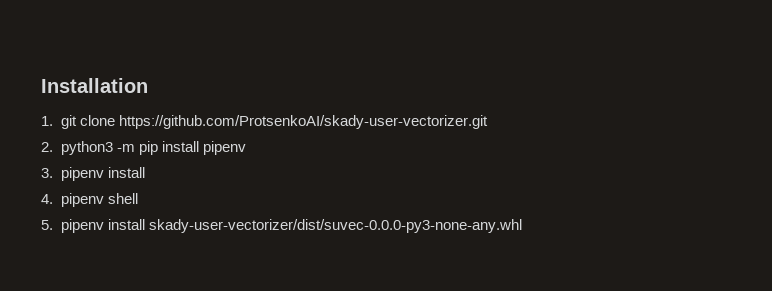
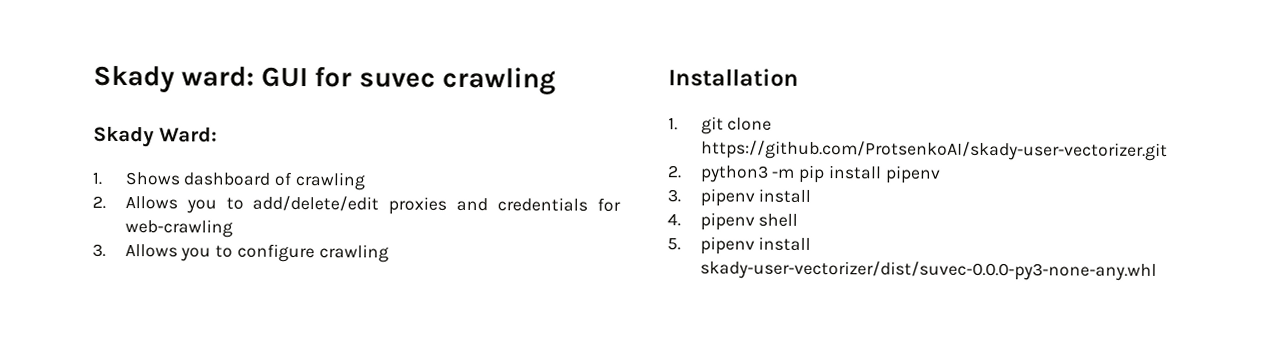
+ Skady ward: GUI for suvec crawling
+ Skady Ward:
+ 1. Shows dashboard of crawling
+ 2. Allows you to add/delete/edit proxies and credentials for web-crawling
+ 3. Allows you to configure crawling

